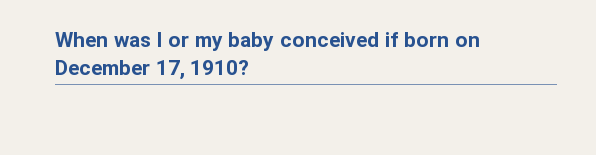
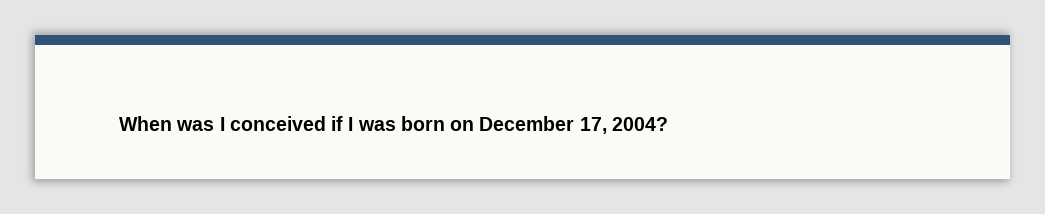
- When was I or my baby conceived if born on December 17, 1910?
+ When was I conceived if I was born on December 17, 2004?

